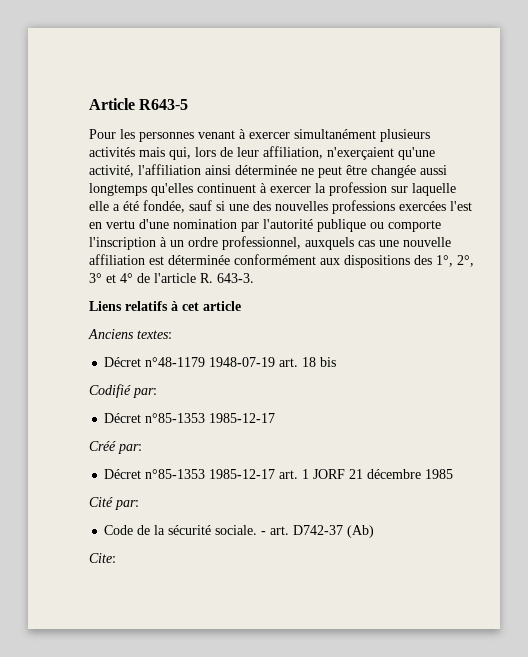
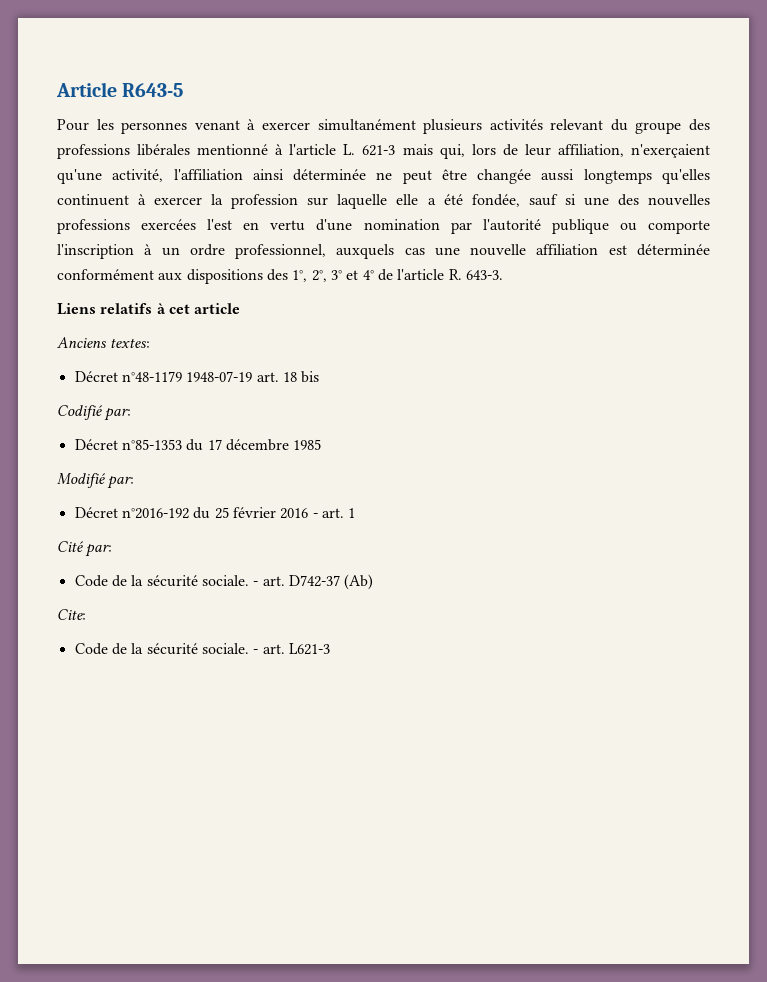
- Pour les personnes venant à exercer simultanément plusieurs activités mais qui, lors de leur affiliation, n'exerçaient qu'une activité, l'affiliation ainsi déterminée ne peut être changée aussi longtemps qu'elles continuent à exercer la profession sur laquelle elle a été fondée, sauf si une des nouvelles professions exercées l'est en vertu d'une nomination par l'autorité publique ou comporte l'inscription à un ordre professionnel, auxquels cas une nouvelle affiliation est déterminée conformément aux dispositions des 1°, 2°, 3° et 4° de l'article R. 643-3.
+ Pour les personnes venant à exercer simultanément plusieurs activités relevant du groupe des professions libérales mentionné à l'article L. 621-3 mais qui, lors de leur affiliation, n'exerçaient qu'une activité, l'affiliation ainsi déterminée ne peut être changée aussi longtemps qu'elles continuent à exercer la profession sur laquelle elle a été fondée, sauf si une des nouvelles professions exercées l'est en vertu d'une nomination par l'autorité publique ou comporte l'inscription à un ordre professionnel, auxquels cas une nouvelle affiliation est déterminée conformément aux dispositions des 1°, 2°, 3° et 4° de l'article R. 643-3.
  Codifié par:
- Décret n°85-1353 1985-12-17
- Créé par:
- Décret n°85-1353 1985-12-17 art. 1 JORF 21 décembre 1985
+ Décret n°85-1353 du 17 décembre 1985
+ Modifié par:
+ Décret n°2016-192 du 25 février 2016 - art. 1
+ Code de la sécurité sociale. - art. L621-3

